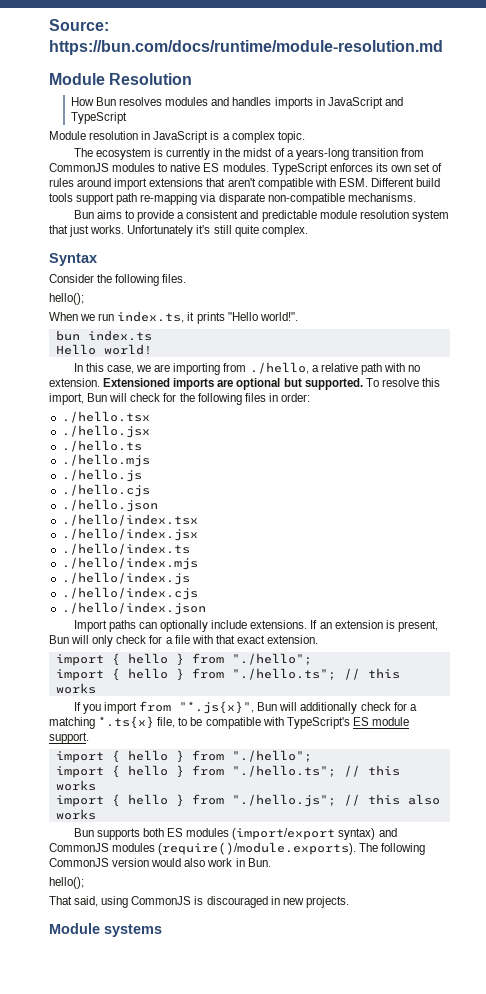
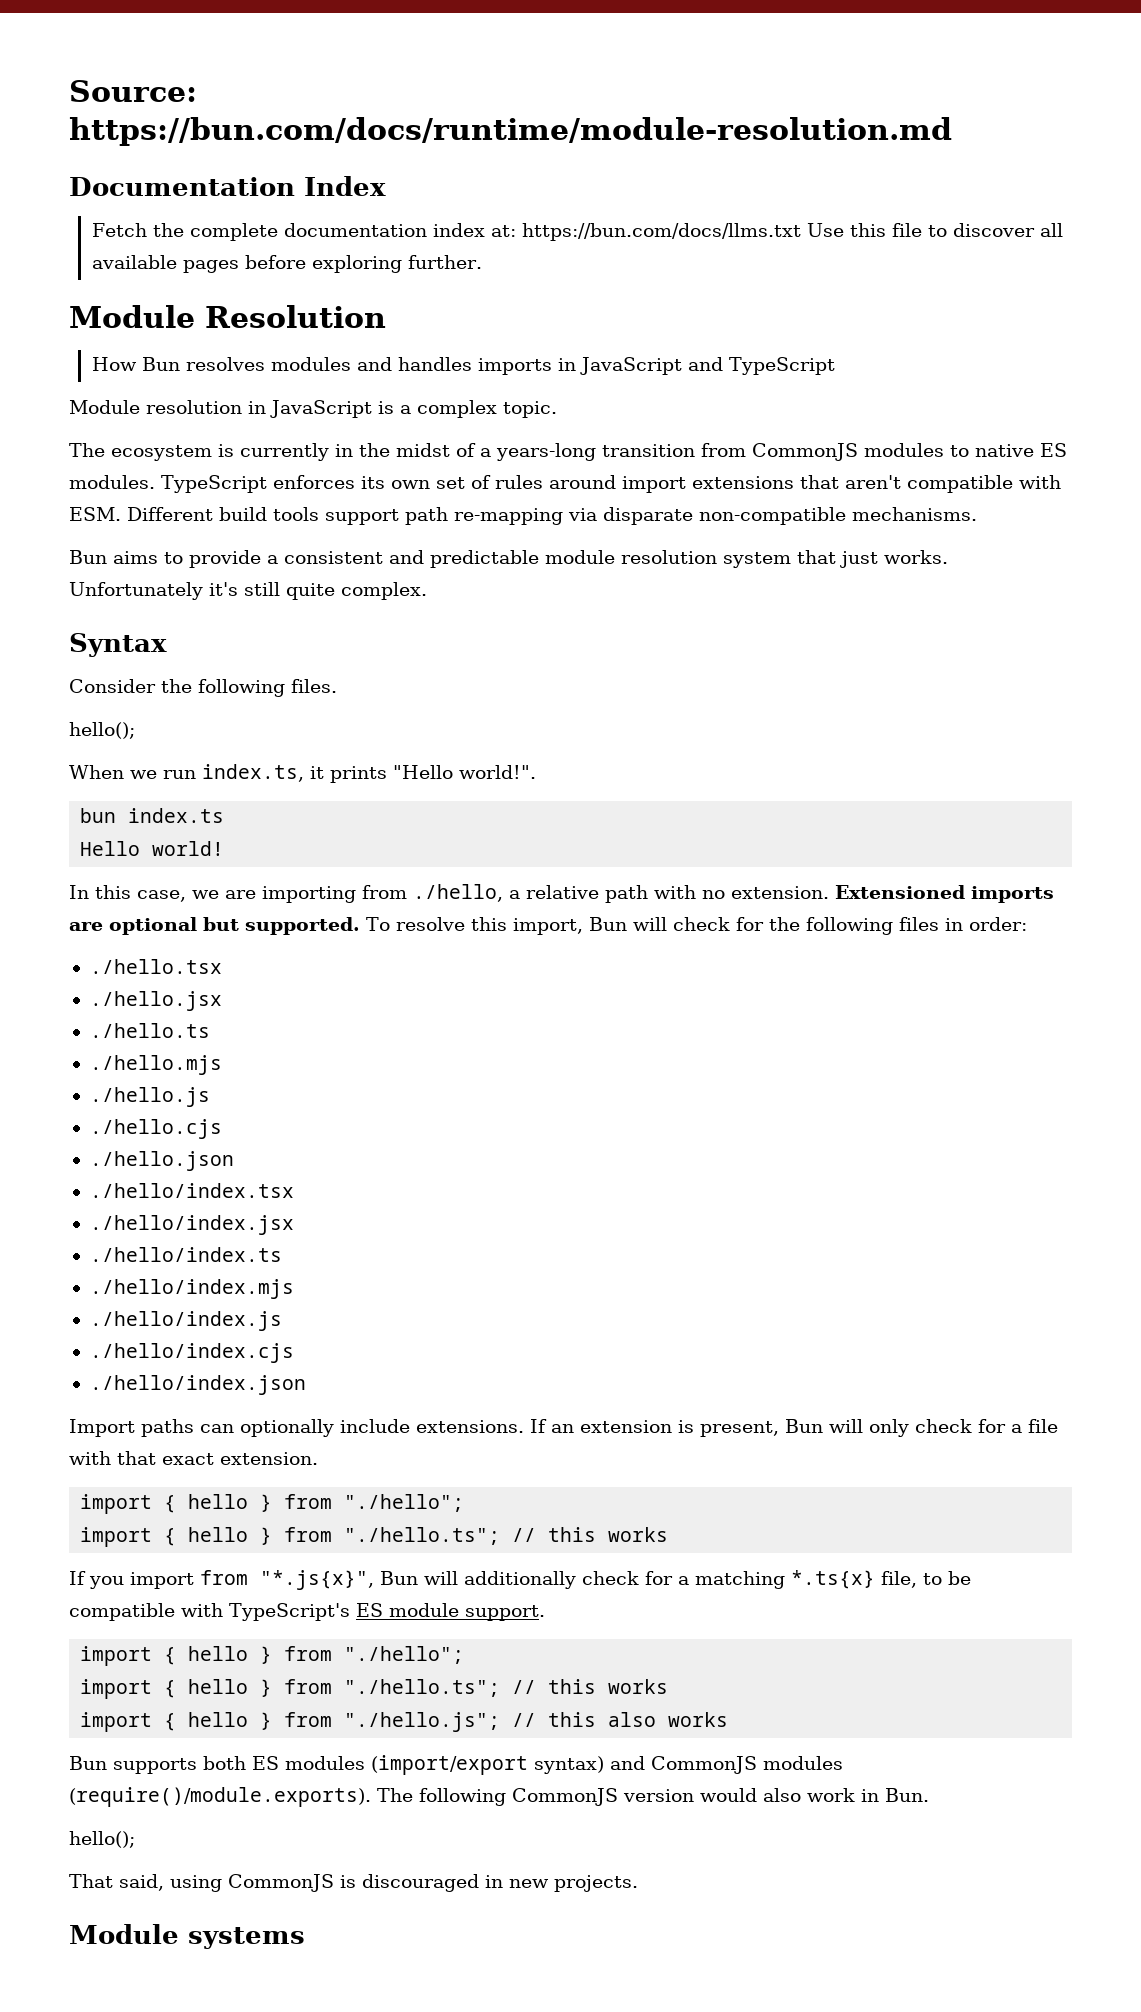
+ Documentation Index
+ Fetch the complete documentation index at: https://bun.com/docs/llms.txt Use this file to discover all available pages before exploring further.

